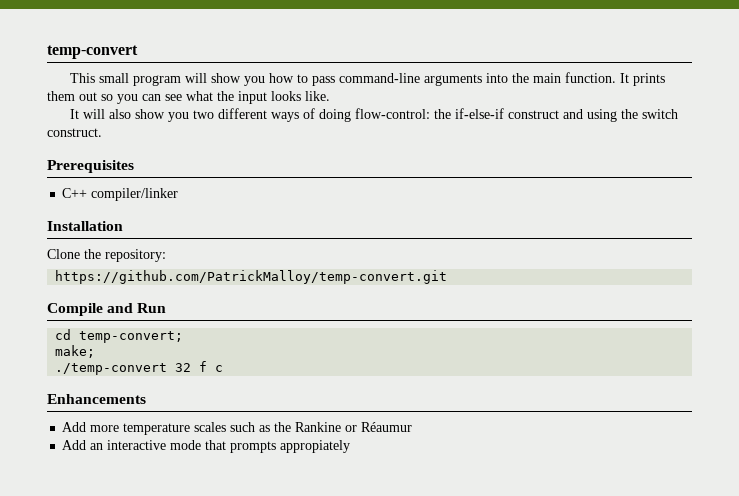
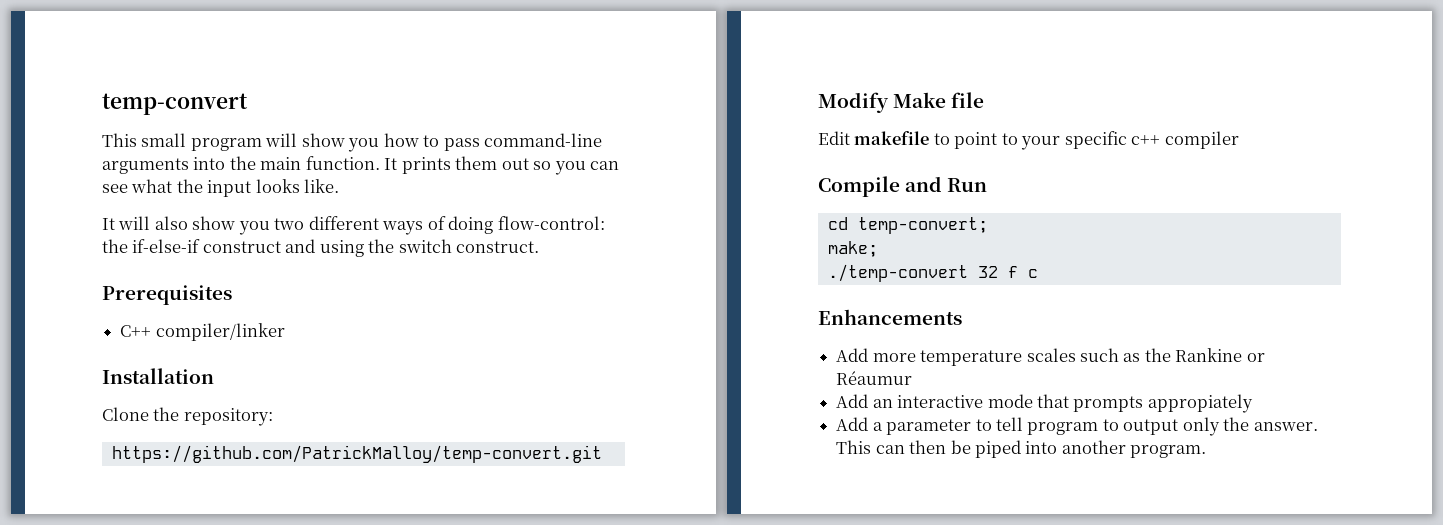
+ Modify Make file
+ Edit makefile to point to your specific c++ compiler
+ Add a parameter to tell program to output only the answer. This can then be piped into another program.

